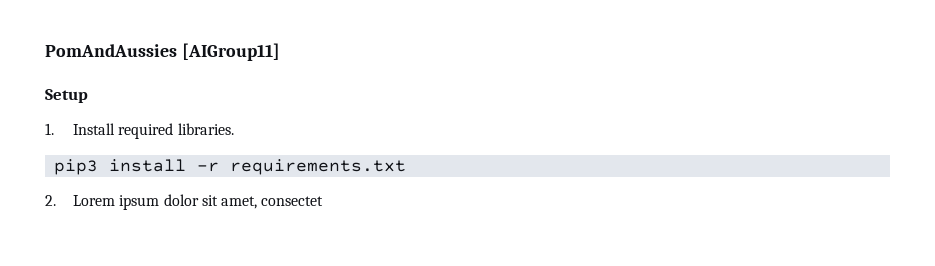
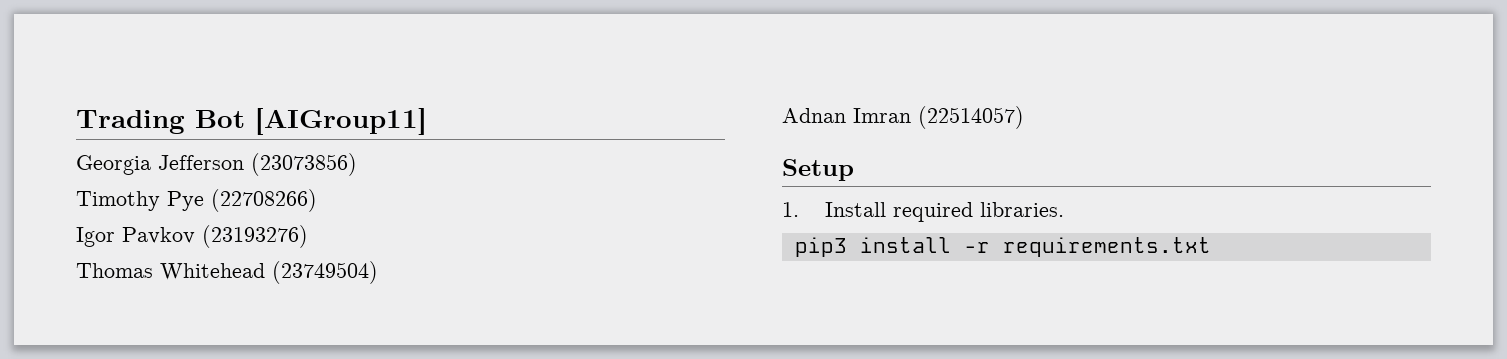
- PomAndAussies [AIGroup11]
+ Trading Bot [AIGroup11]
+ Georgia Jefferson (23073856)
+ Timothy Pye (22708266)
+ Igor Pavkov (23193276)
+ Thomas Whitehead (23749504)
+ Adnan Imran (22514057)
- 2. Lorem ipsum dolor sit amet, consectet

